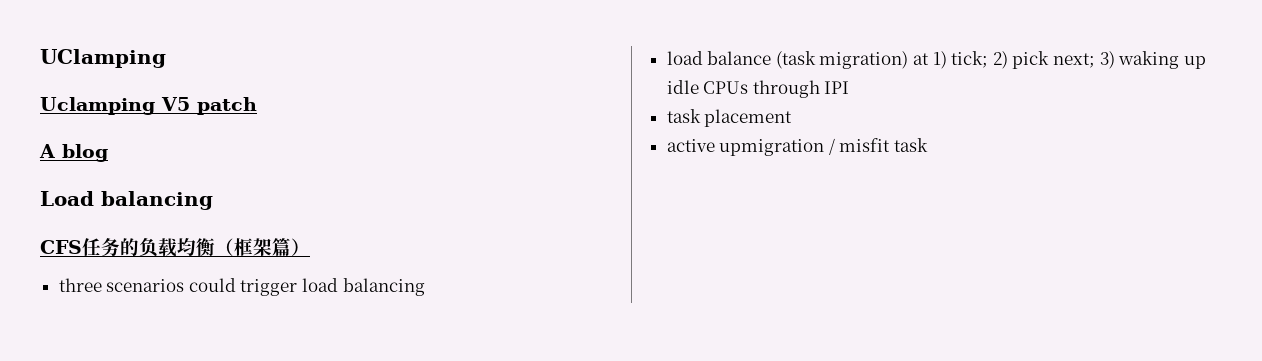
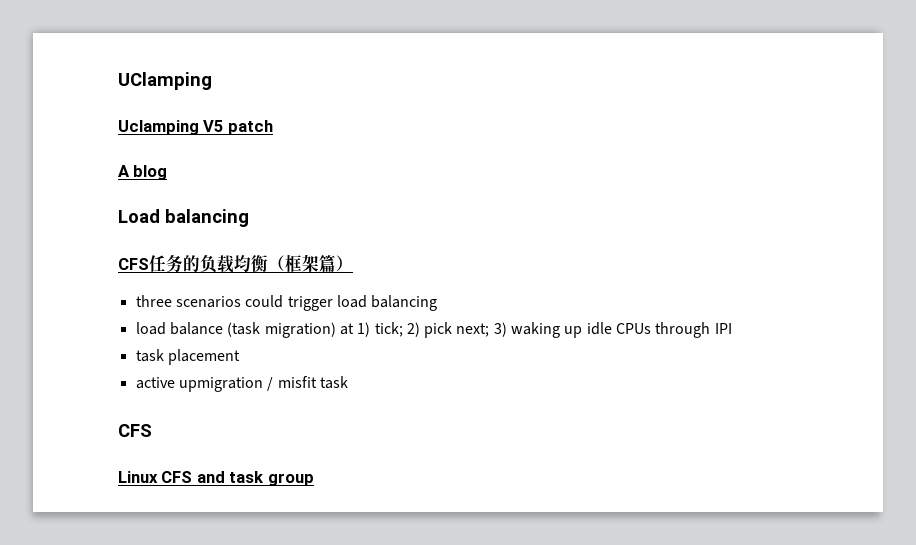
  active upmigration / misfit task
+ CFS
+ Linux CFS and task group

